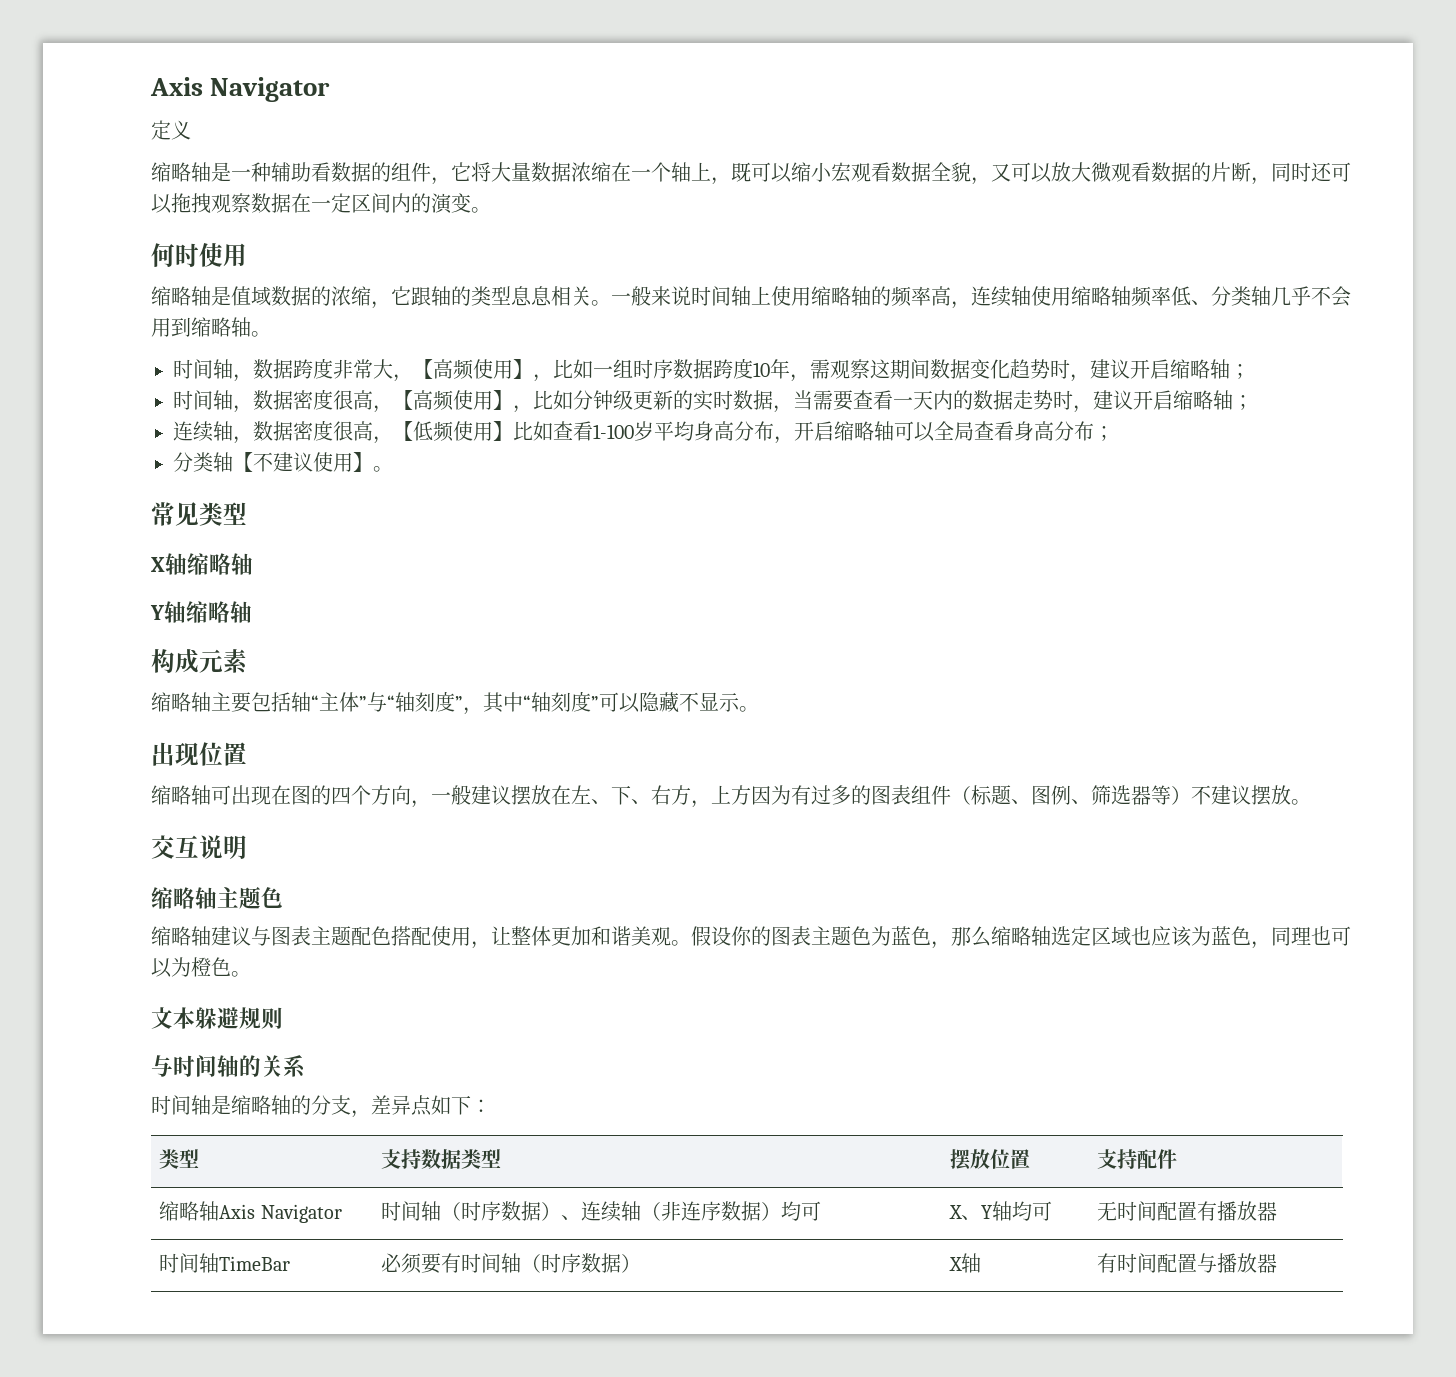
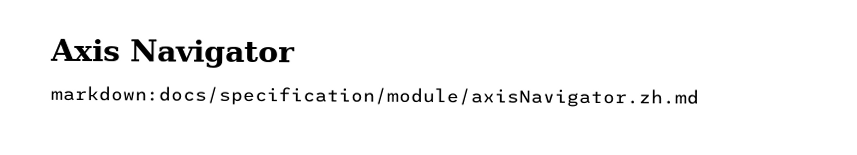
- 定义
- 缩略轴是一种辅助看数据的组件，它将大量数据浓缩在一个轴上，既可以缩小宏观看数据全貌，又可以放大微观看数据的片断，同时还可以拖拽观察数据在一定区间内的演变。
- 何时使用
- 缩略轴是值域数据的浓缩，它跟轴的类型息息相关。一般来说时间轴上使用缩略轴的频率高，连续轴使用缩略轴频率低、分类轴几乎不会用到缩略轴。
- 时间轴，数据跨度非常大，【高频使用】，比如一组时序数据跨度10年，需观察这期间数据变化趋势时，建议开启缩略轴；
- 时间轴，数据密度很高，【高频使用】，比如分钟级更新的实时数据，当需要查看一天内的数据走势时，建议开启缩略轴；
- 连续轴，数据密度很高，【低频使用】比如查看1-100岁平均身高分布，开启缩略轴可以全局查看身高分布；
- 分类轴【不建议使用】。
- 常见类型
- X轴缩略轴
- Y轴缩略轴
- 构成元素
- 缩略轴主要包括轴“主体”与“轴刻度”，其中“轴刻度”可以隐藏不显示。
- 出现位置
- 缩略轴可出现在图的四个方向，一般建议摆放在左、下、右方，上方因为有过多的图表组件（标题、图例、筛选器等）不建议摆放。
- 交互说明
- 缩略轴主题色
- 缩略轴建议与图表主题配色搭配使用，让整体更加和谐美观。假设你的图表主题色为蓝色，那么缩略轴选定区域也应该为蓝色，同理也可以为橙色。
- 文本躲避规则
- 与时间轴的关系
- 时间轴是缩略轴的分支，差异点如下：
- 类型 | 支持数据类型 | 摆放位置 | 支持配件
- 缩略轴Axis Navigator | 时间轴（时序数据）、连续轴（非连序数据）均可 | X、Y轴均可 | 无时间配置有播放器
- 时间轴TimeBar | 必须要有时间轴（时序数据） | X轴 | 有时间配置与播放器
+ markdown:docs/specification/module/axisNavigator.zh.md

